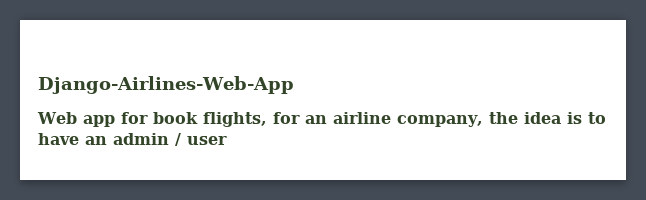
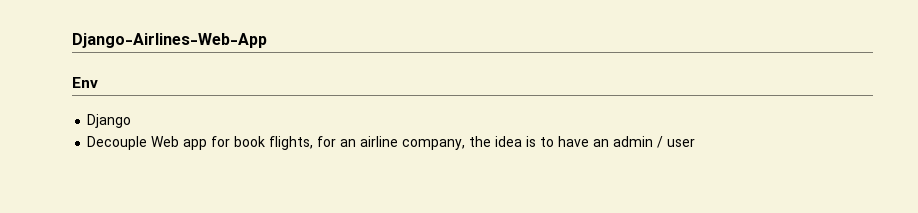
- Web app for book flights, for an airline company, the idea is to have an admin / user
+ Env
+ Django
+ Decouple Web app for book flights, for an airline company, the idea is to have an admin / user

